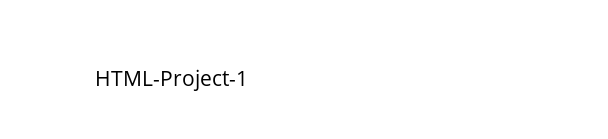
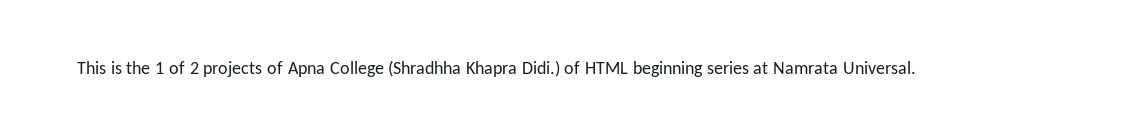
- HTML-Project-1
+ This is the 1 of 2 projects of Apna College (Shradhha Khapra Didi.) of HTML beginning series at Namrata Universal.

